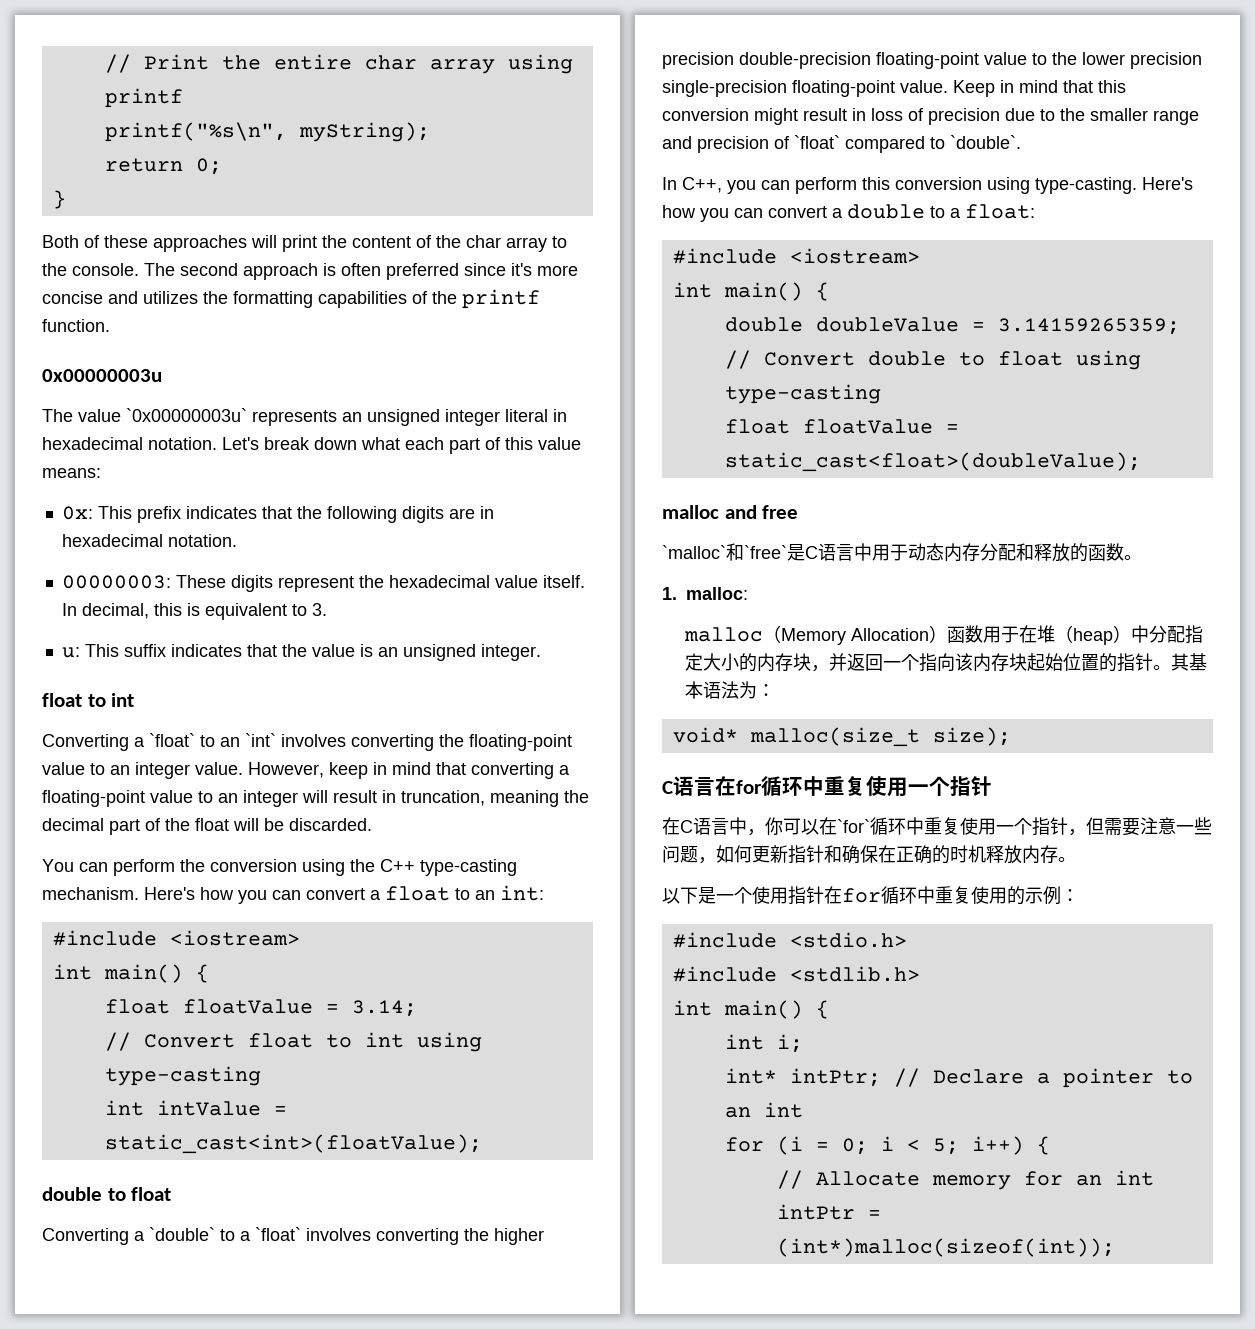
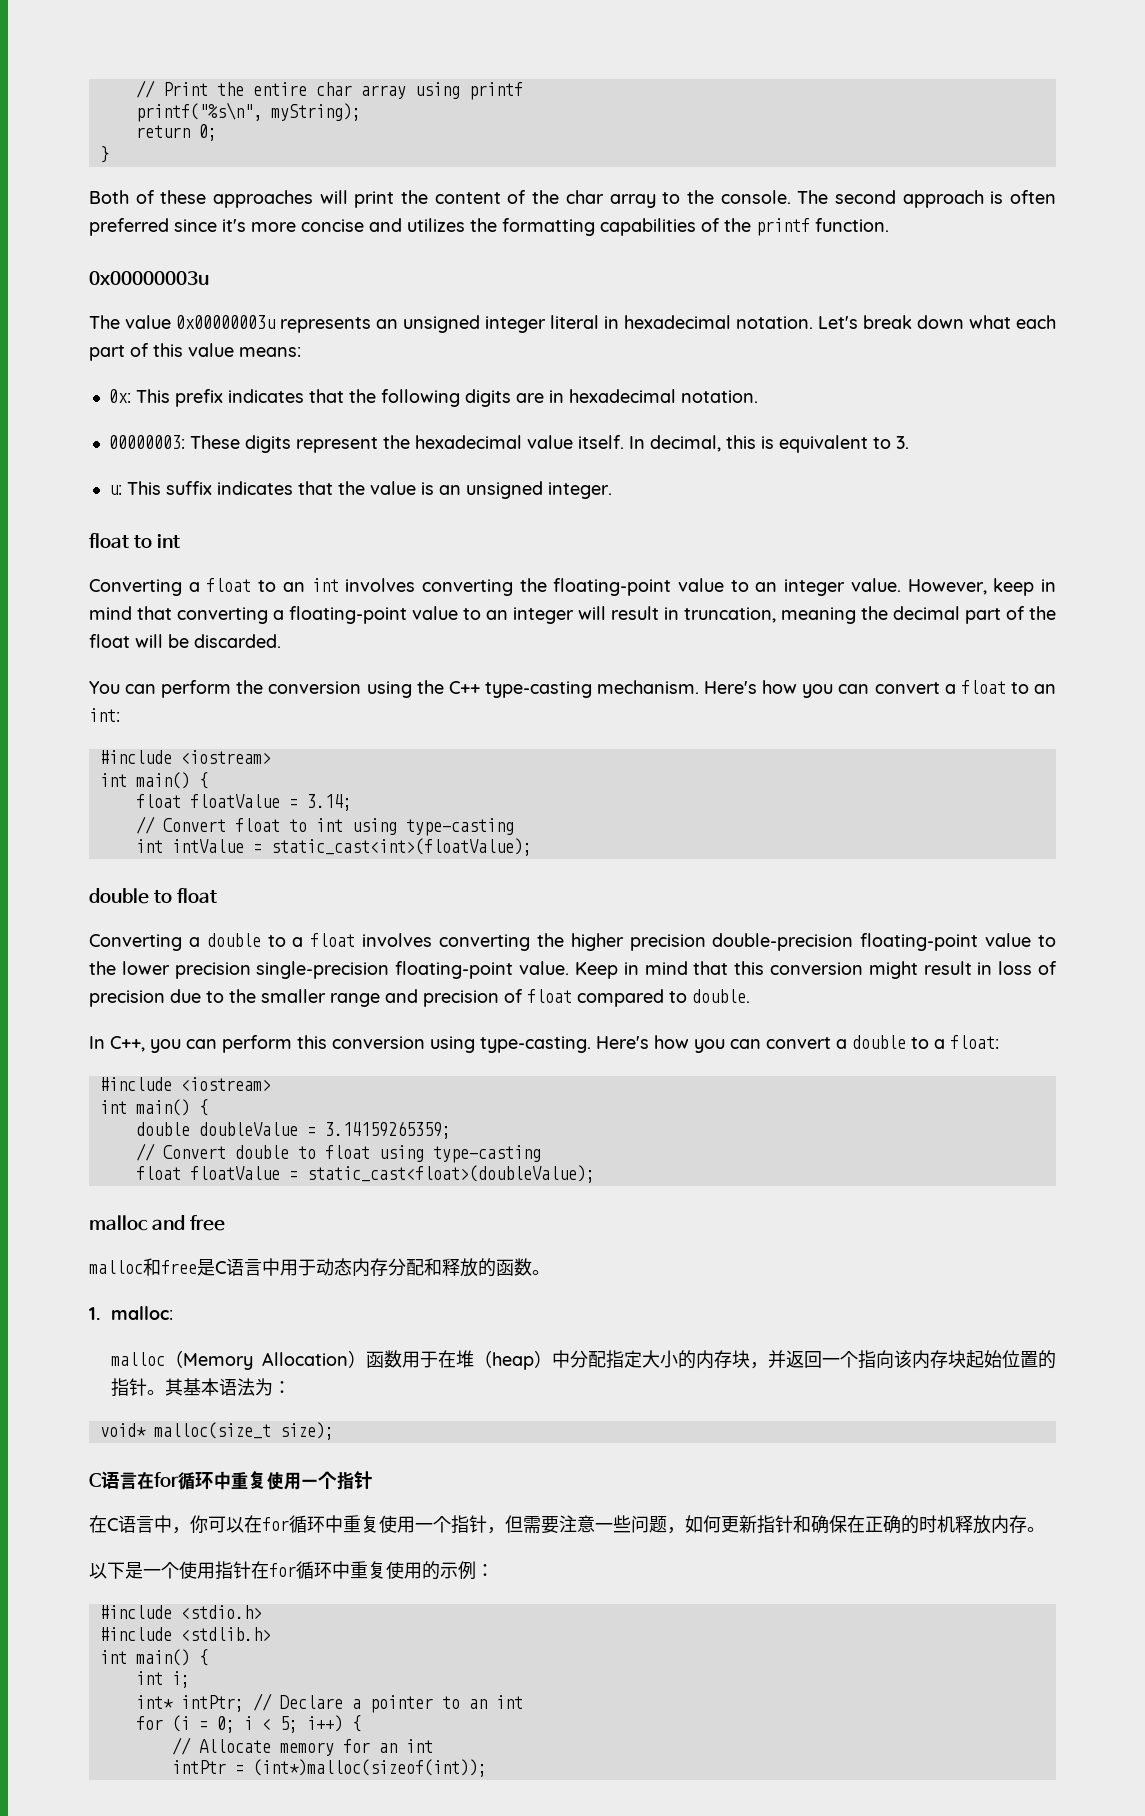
- The value `0x00000003u` represents an unsigned integer literal in hexadecimal notation.
+ The value 0x00000003u represents an unsigned integer literal in hexadecimal notation.
- Converting a `float` to an `int` involves converting the floating-point value to an integer value.
+ Converting a float to an int involves converting the floating-point value to an integer value.
- Converting a `double` to a `float` involves converting the higher precision double-precision floating-point value to the lower precision single-precision floating-point value.
+ Converting a double to a float involves converting the higher precision double-precision floating-point value to the lower precision single-precision floating-point value.
- Keep in mind that this conversion might result in loss of precision due to the smaller range and precision of `float` compared to `double`.
+ Keep in mind that this conversion might result in loss of precision due to the smaller range and precision of float compared to double.
- `malloc`和`free`是C语言中用于动态内存分配和释放的函数。
+ malloc和free是C语言中用于动态内存分配和释放的函数。
- 在C语言中，你可以在`for`循环中重复使用一个指针，但需要注意一些问题，如何更新指针和确保在正确的时机释放内存。
+ 在C语言中，你可以在for循环中重复使用一个指针，但需要注意一些问题，如何更新指针和确保在正确的时机释放内存。

